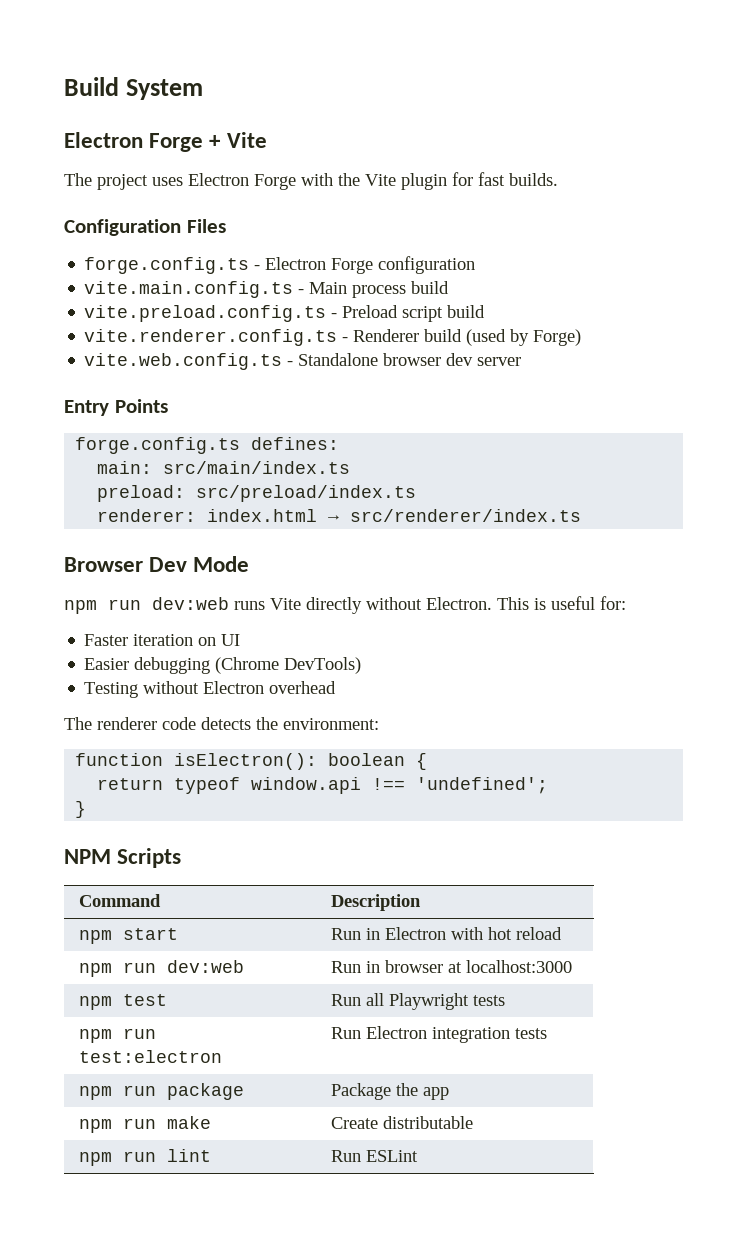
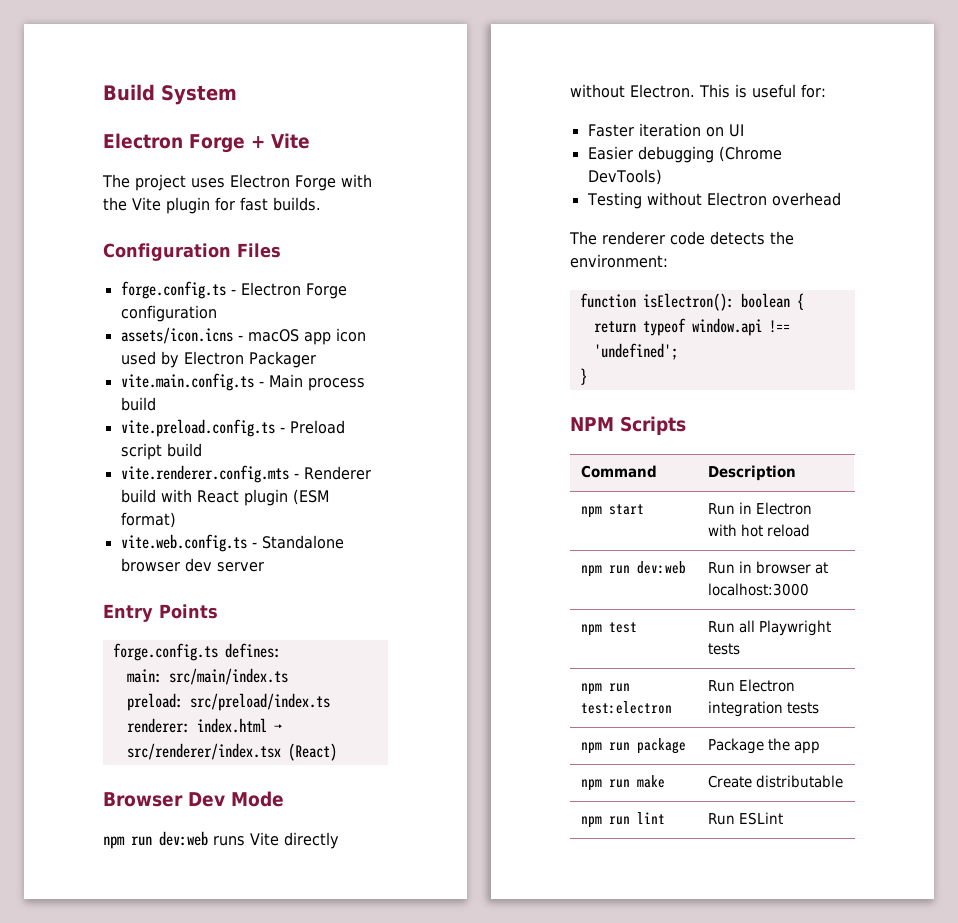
+ assets/icon.icns - macOS app icon used by Electron Packager
- vite.renderer.config.ts - Renderer build (used by Forge)
+ vite.renderer.config.mts - Renderer build with React plugin (ESM format)
- renderer: index.html → src/renderer/index.ts
+ renderer: index.html → src/renderer/index.tsx (React)

